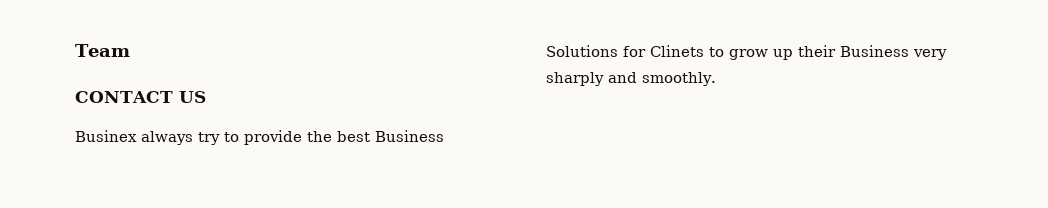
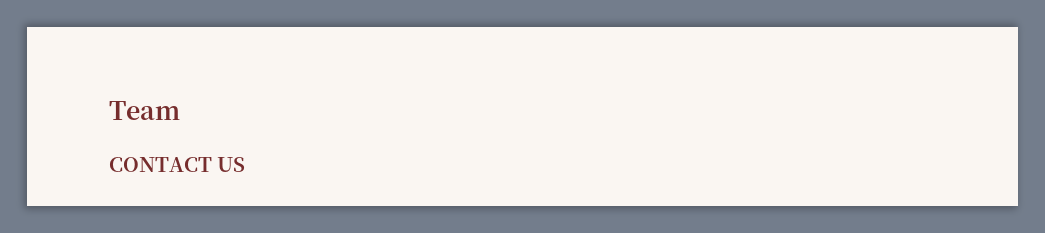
- Businex always try to provide the best Business Solutions for Clinets to grow up their Business very sharply and smoothly.

